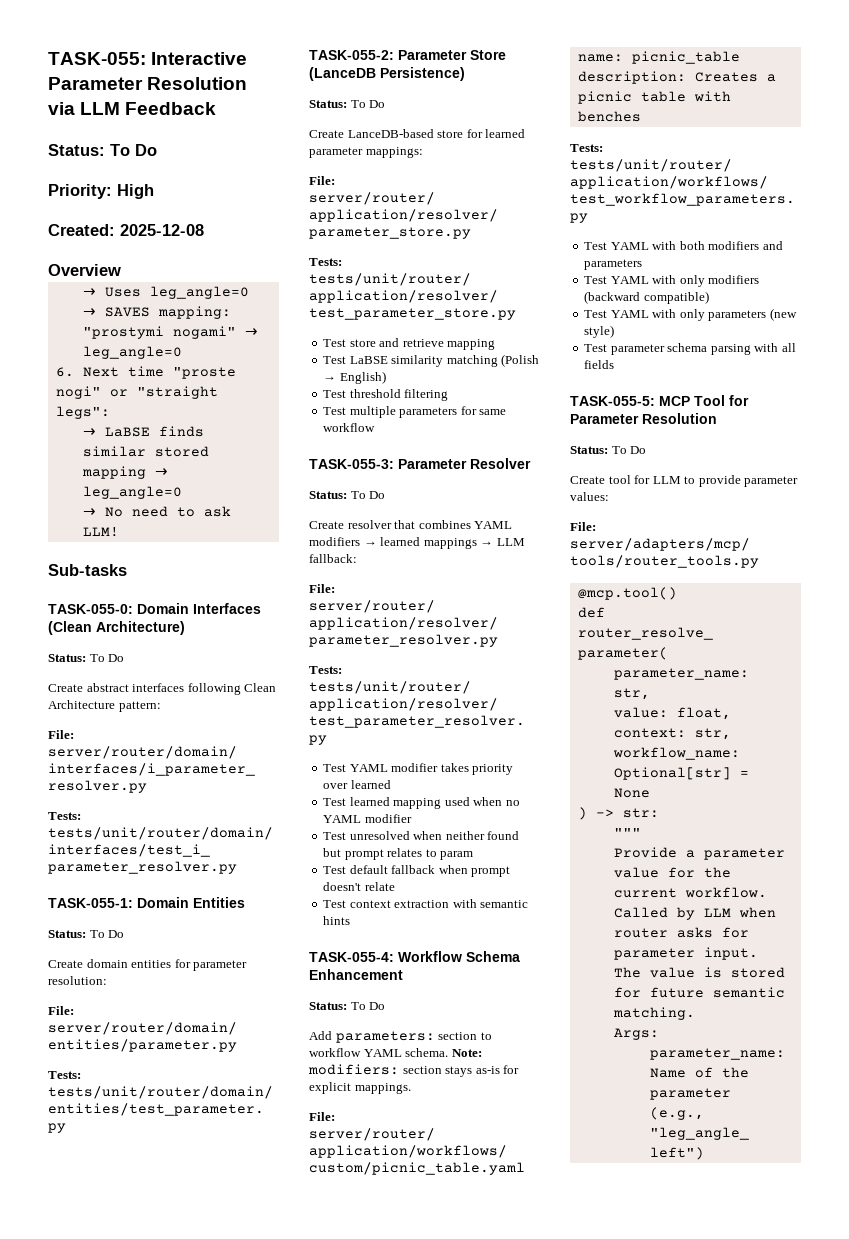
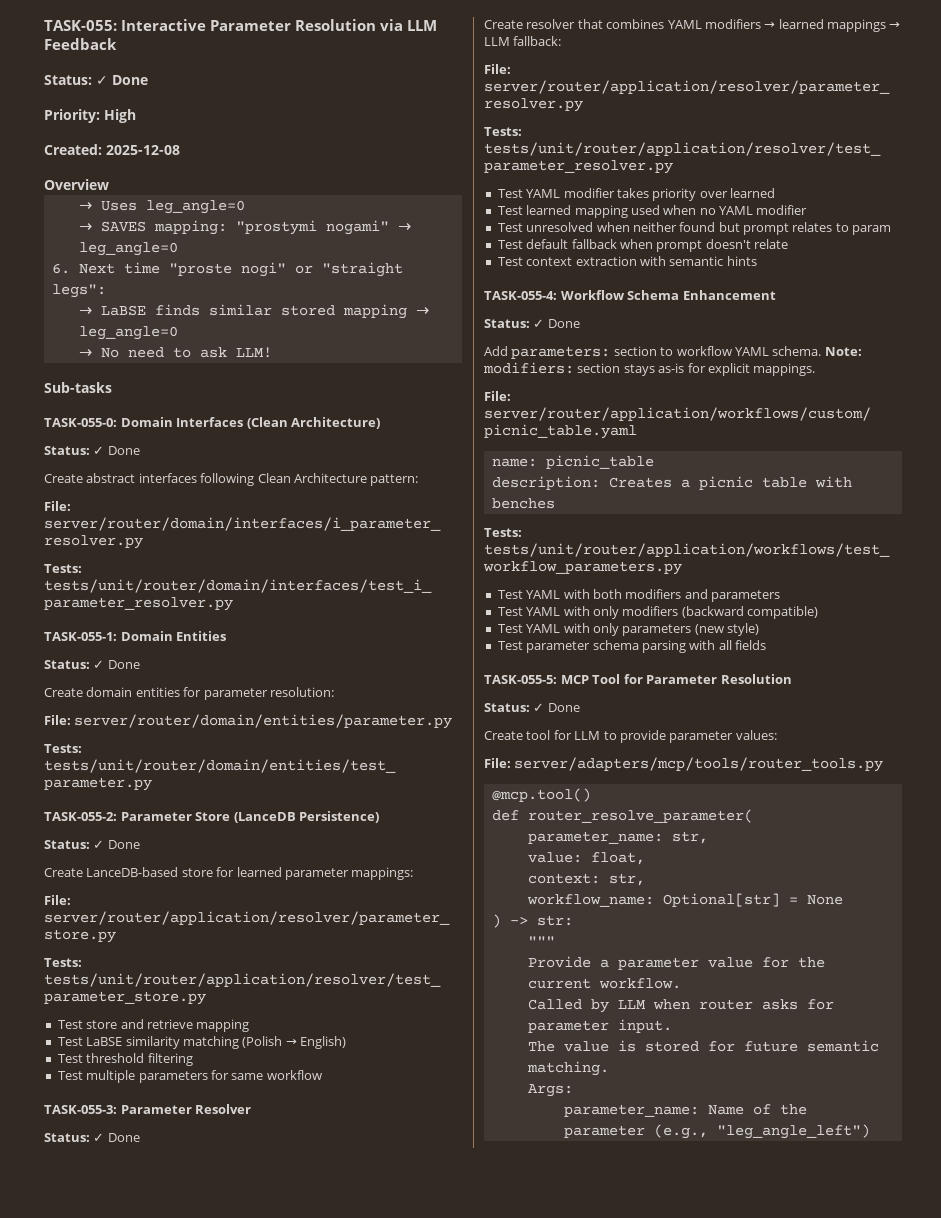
  TASK-055: Interactive Parameter Resolution via LLM Feedback
- Status: To Do
+ Status: ✓ Done
  TASK-055-0: Domain Interfaces (Clean Architecture)
- Status: To Do
+ Status: ✓ Done
  TASK-055-1: Domain Entities
- Status: To Do
+ Status: ✓ Done
  TASK-055-2: Parameter Store (LanceDB Persistence)
- Status: To Do
+ Status: ✓ Done
  TASK-055-3: Parameter Resolver
- Status: To Do
+ Status: ✓ Done
  TASK-055-4: Workflow Schema Enhancement
- Status: To Do
+ Status: ✓ Done
  TASK-055-5: MCP Tool for Parameter Resolution
- Status: To Do
+ Status: ✓ Done

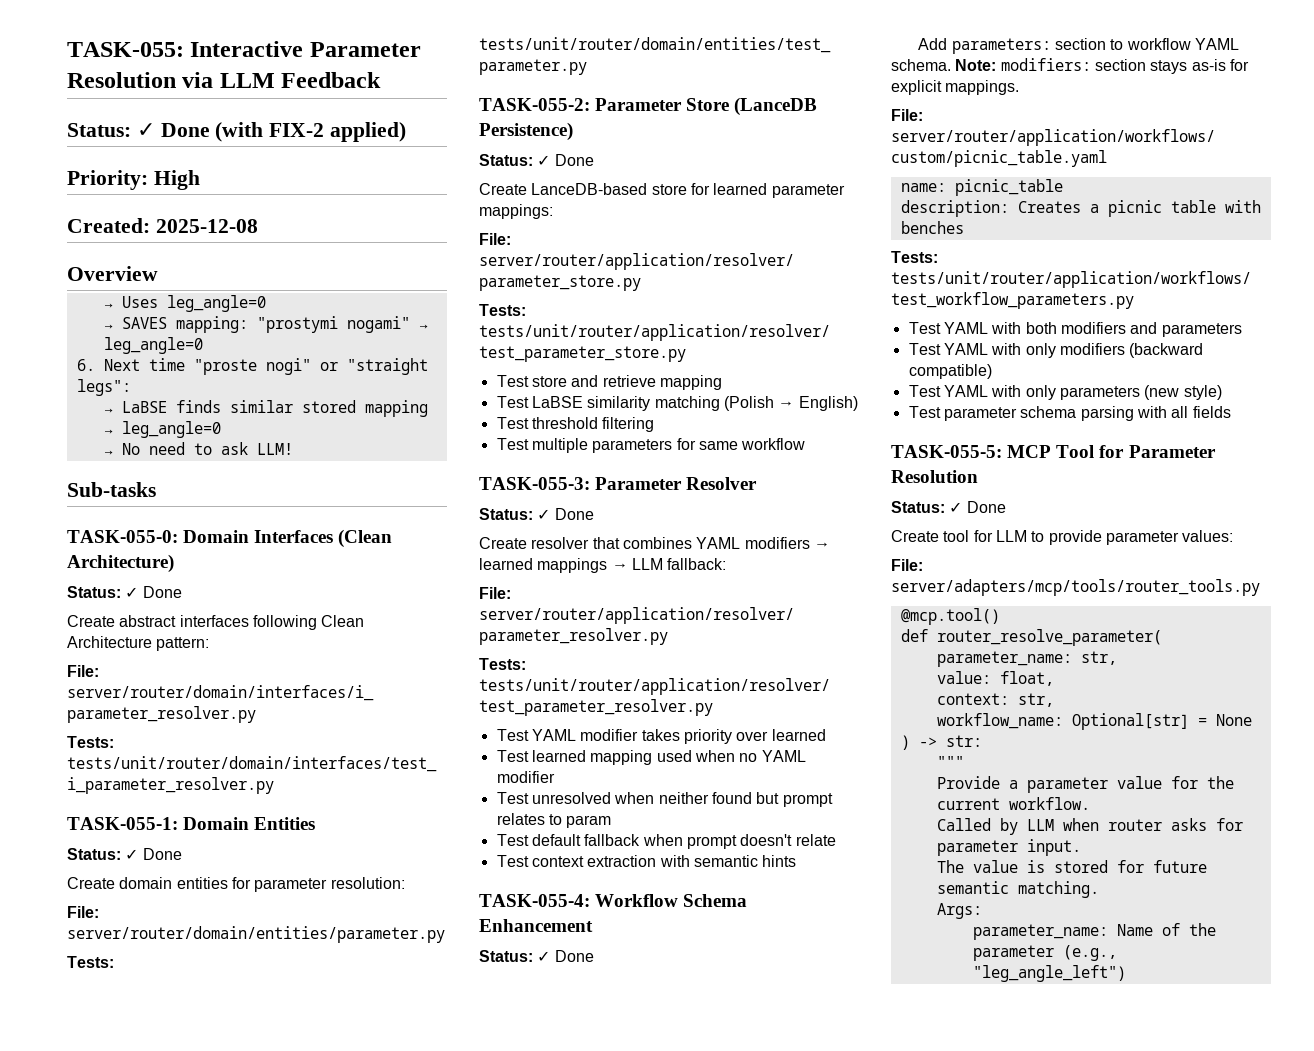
  TASK-055: Interactive Parameter Resolution via LLM Feedback
- Status: ✓ Done
+ Status: ✓ Done (with FIX-2 applied)

